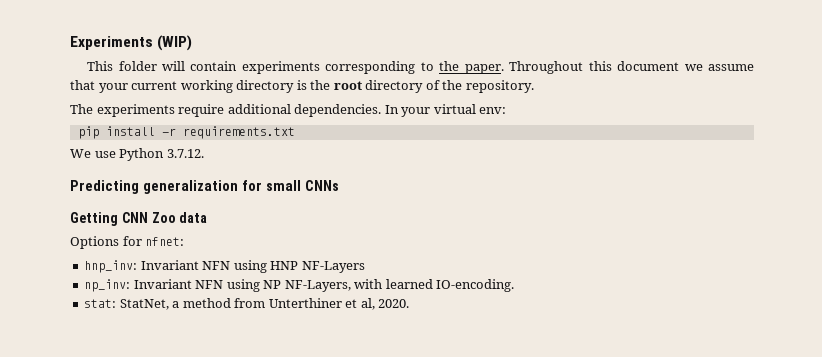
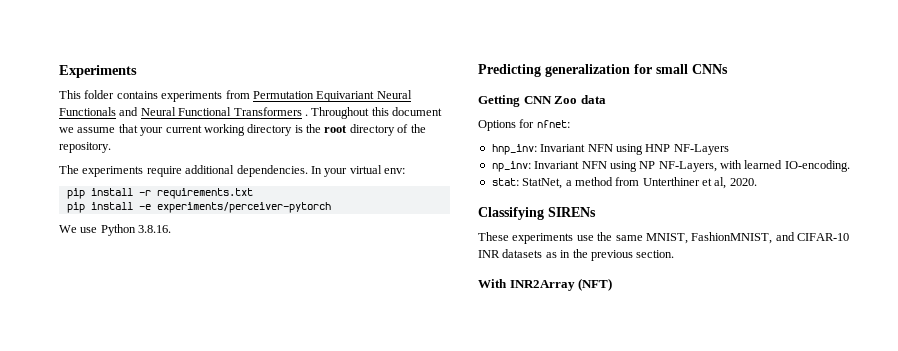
- Experiments (WIP)
+ Experiments
- This folder will contain experiments corresponding to the paper.
+ This folder contains experiments from Permutation Equivariant Neural Functionals and Neural Functional Transformers .
+ pip install -e experiments/perceiver-pytorch
- We use Python 3.7.12.
+ We use Python 3.8.16.
+ Classifying SIRENs
+ These experiments use the same MNIST, FashionMNIST, and CIFAR-10 INR datasets as in the previous section.
+ With INR2Array (NFT)

